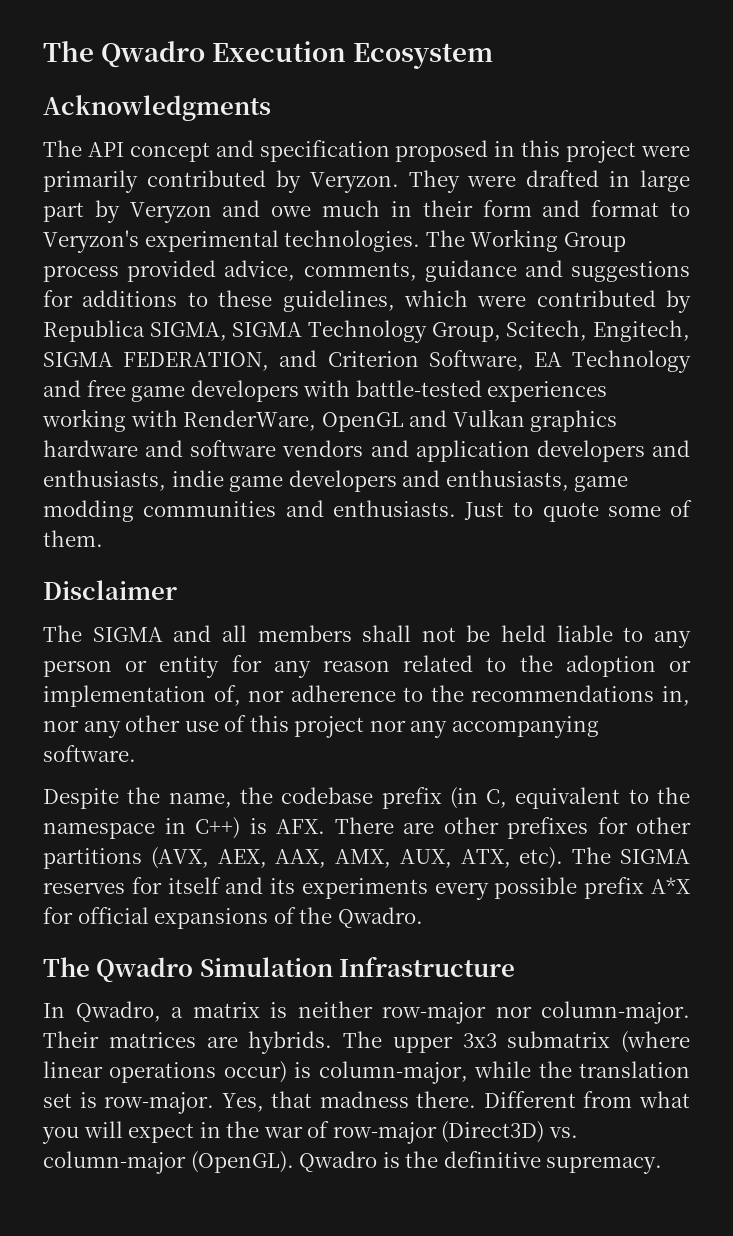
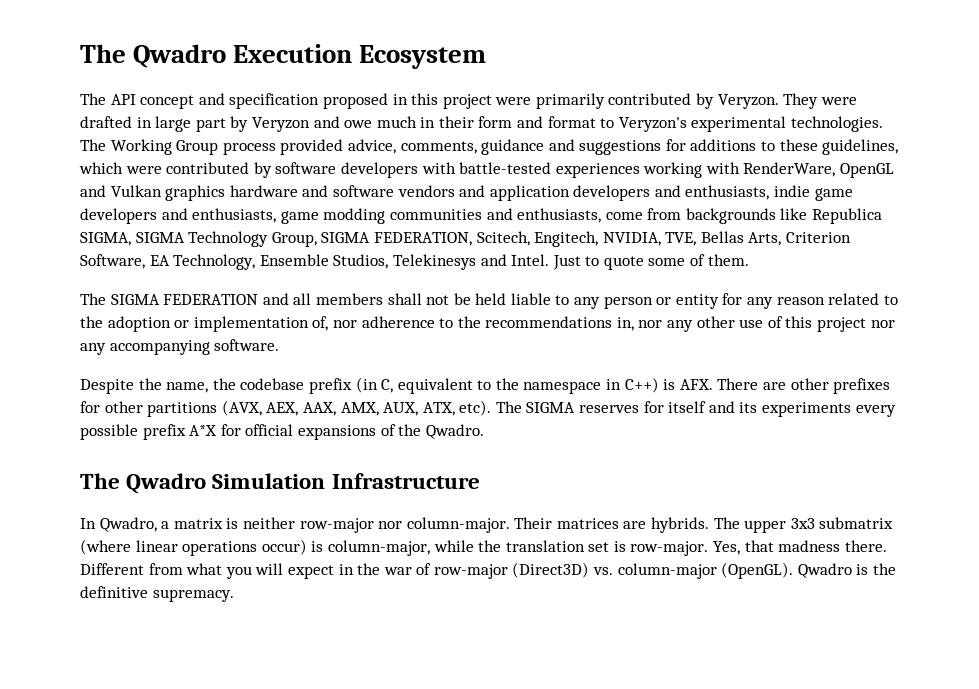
- Acknowledgments
- The Working Group process provided advice, comments, guidance and suggestions for additions to these guidelines, which were contributed by Republica SIGMA, SIGMA Technology Group, Scitech, Engitech, SIGMA FEDERATION, and Criterion Software, EA Technology and free game developers with battle-tested experiences working with RenderWare, OpenGL and Vulkan graphics hardware and software vendors and application developers and enthusiasts, indie game developers and enthusiasts, game modding communities and enthusiasts.
+ The Working Group process provided advice, comments, guidance and suggestions for additions to these guidelines, which were contributed by software developers with battle-tested experiences working with RenderWare, OpenGL and Vulkan graphics hardware and software vendors and application developers and enthusiasts, indie game developers and enthusiasts, game modding communities and enthusiasts, come from backgrounds like Republica SIGMA, SIGMA Technology Group, SIGMA FEDERATION, Scitech, Engitech, NVIDIA, TVE, Bellas Arts, Criterion Software, EA Technology, Ensemble Studios, Telekinesys and Intel.
- Disclaimer
- The SIGMA and all members shall not be held liable to any person or entity for any reason related to the adoption or implementation of, nor adherence to the recommendations in, nor any other use of this project nor any accompanying software.
+ The SIGMA FEDERATION and all members shall not be held liable to any person or entity for any reason related to the adoption or implementation of, nor adherence to the recommendations in, nor any other use of this project nor any accompanying software.

